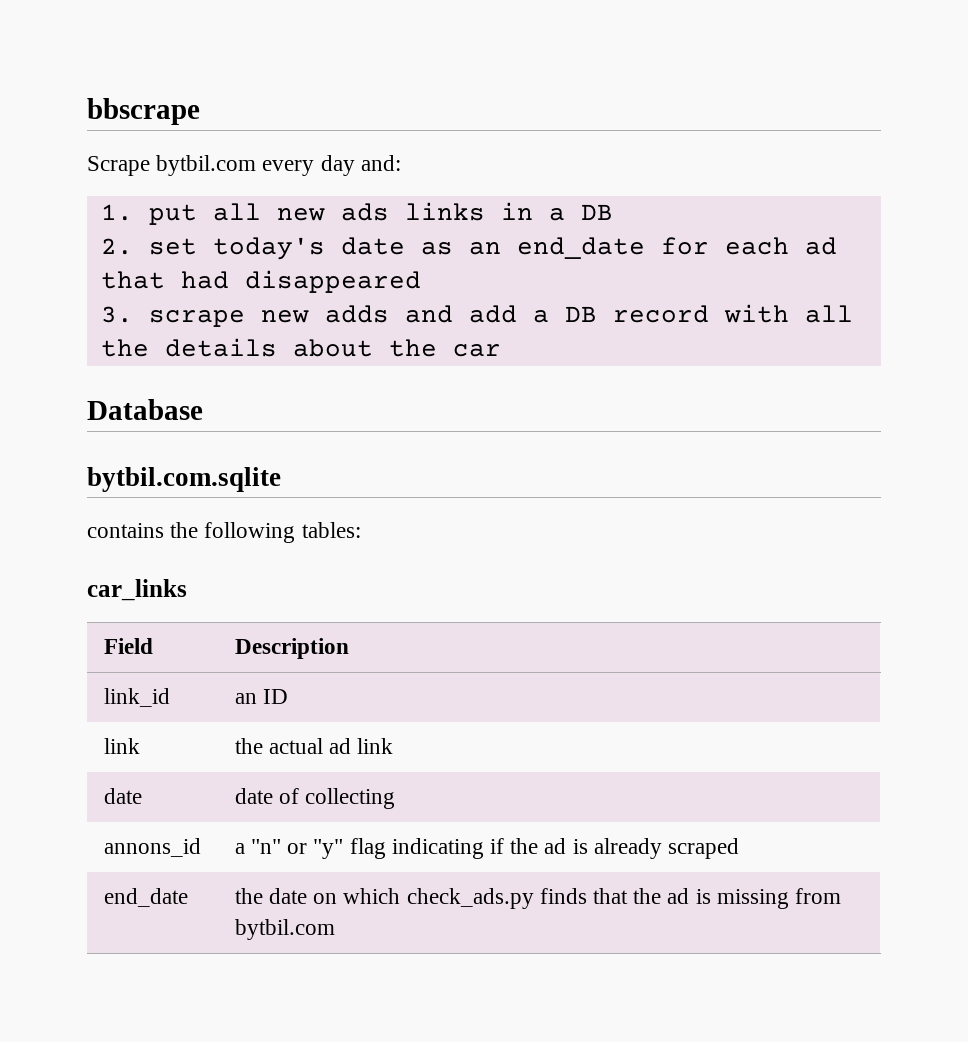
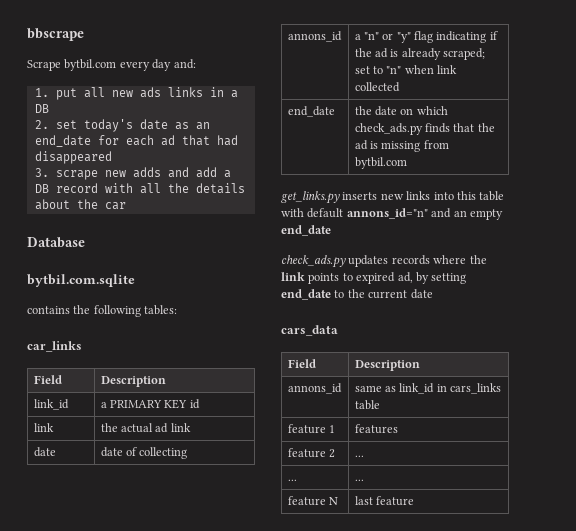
- link_id | an ID
+ link_id | a PRIMARY KEY id
- annons_id | a "n" or "y" flag indicating if the ad is already scraped
+ annons_id | a "n" or "y" flag indicating if the ad is already scraped; set to "n" when link collected
+ get_links.py inserts new links into this table with default annons_id="n" and an empty end_date
+ check_ads.py updates records where the link points to expired ad, by setting end_date to the current date
+ cars_data
+ Field | Description
+ annons_id | same as link_id in cars_links table
+ feature 1 | features
+ feature 2 | ...
+ ... | ...
+ feature N | last feature

